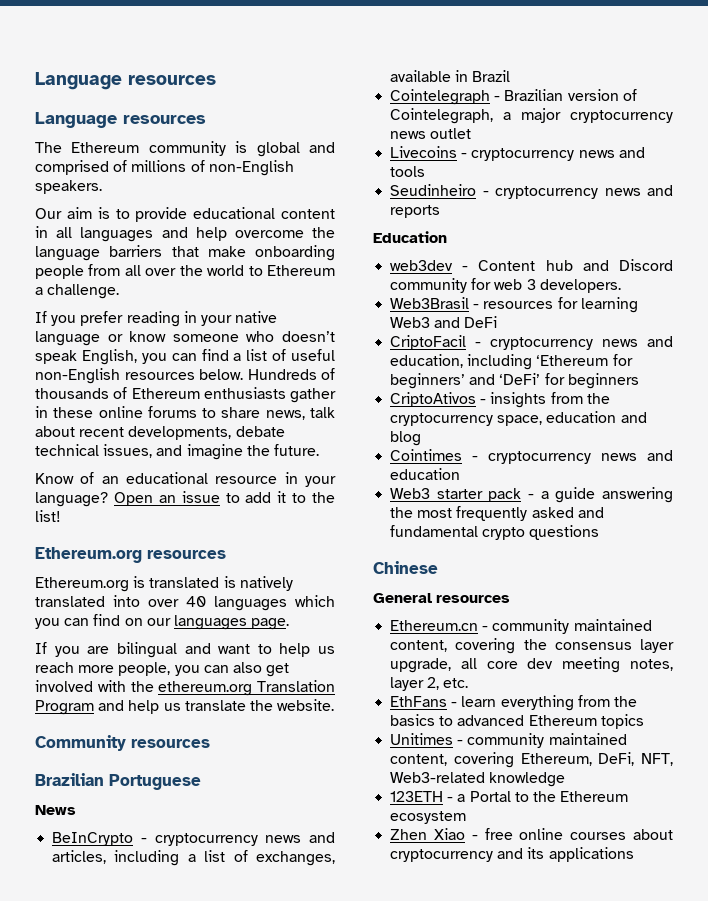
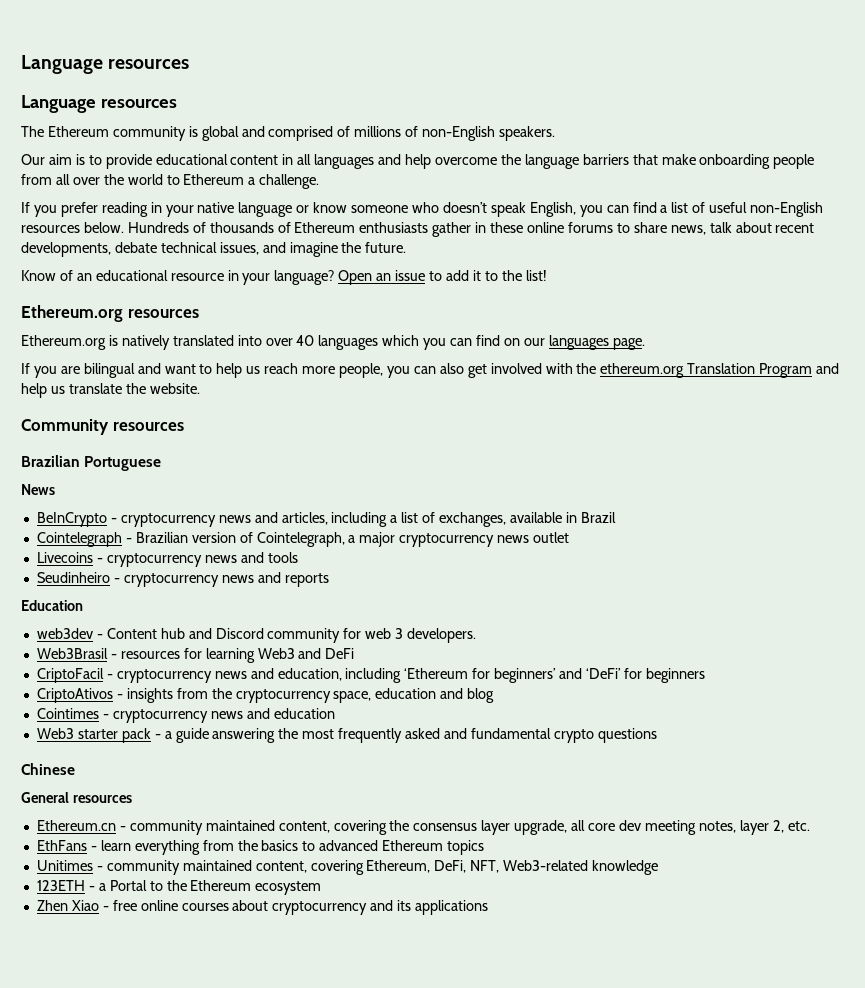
- Ethereum.org is translated is natively translated into over 40 languages which you can find on our languages page.
+ Ethereum.org is natively translated into over 40 languages which you can find on our languages page.

